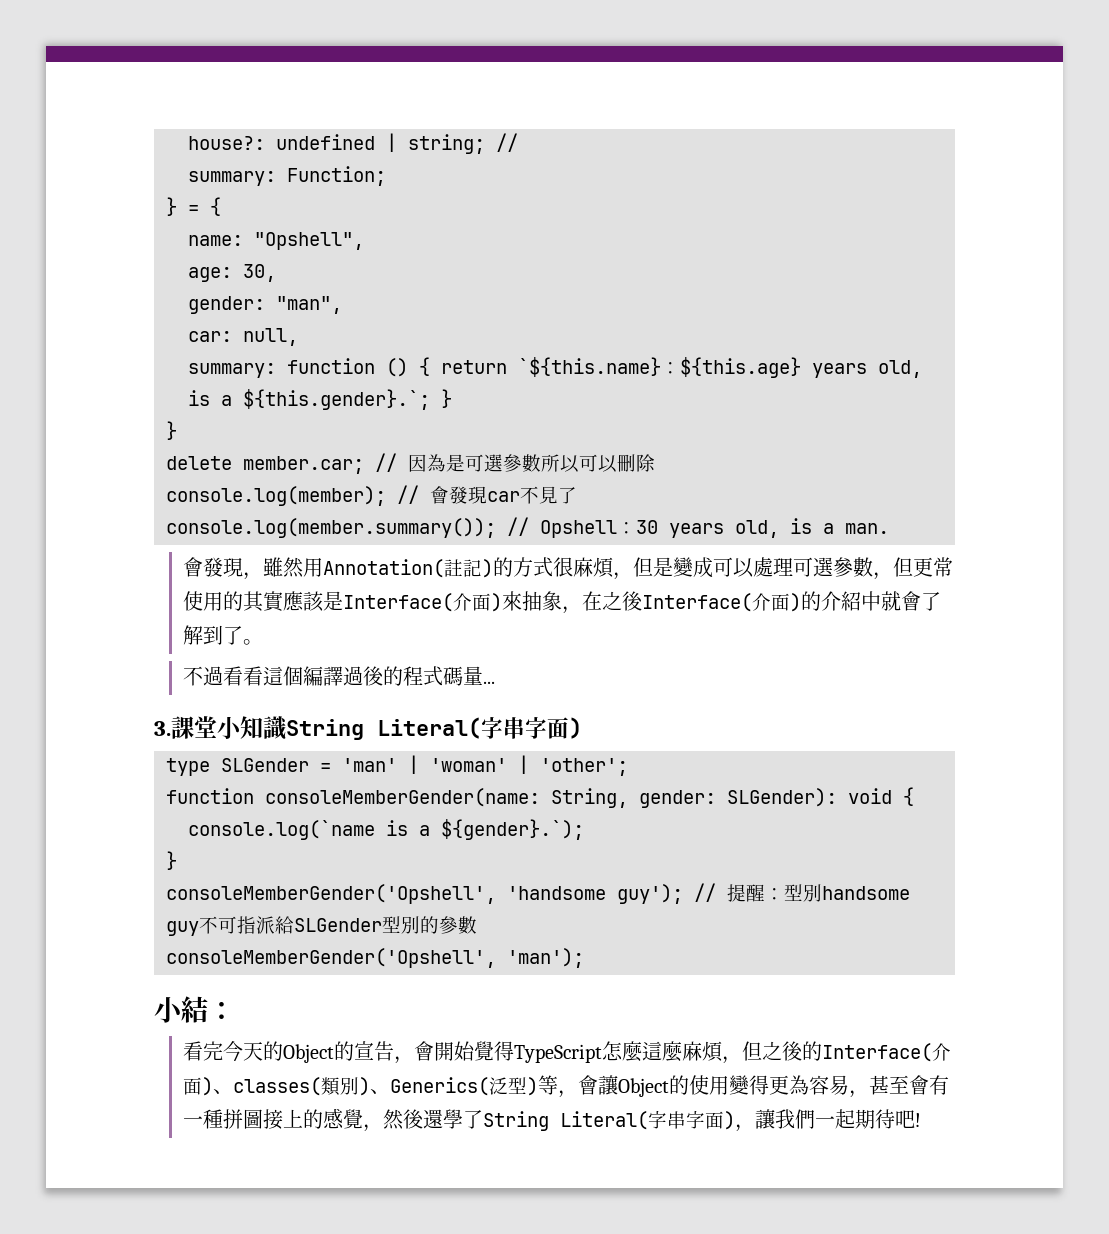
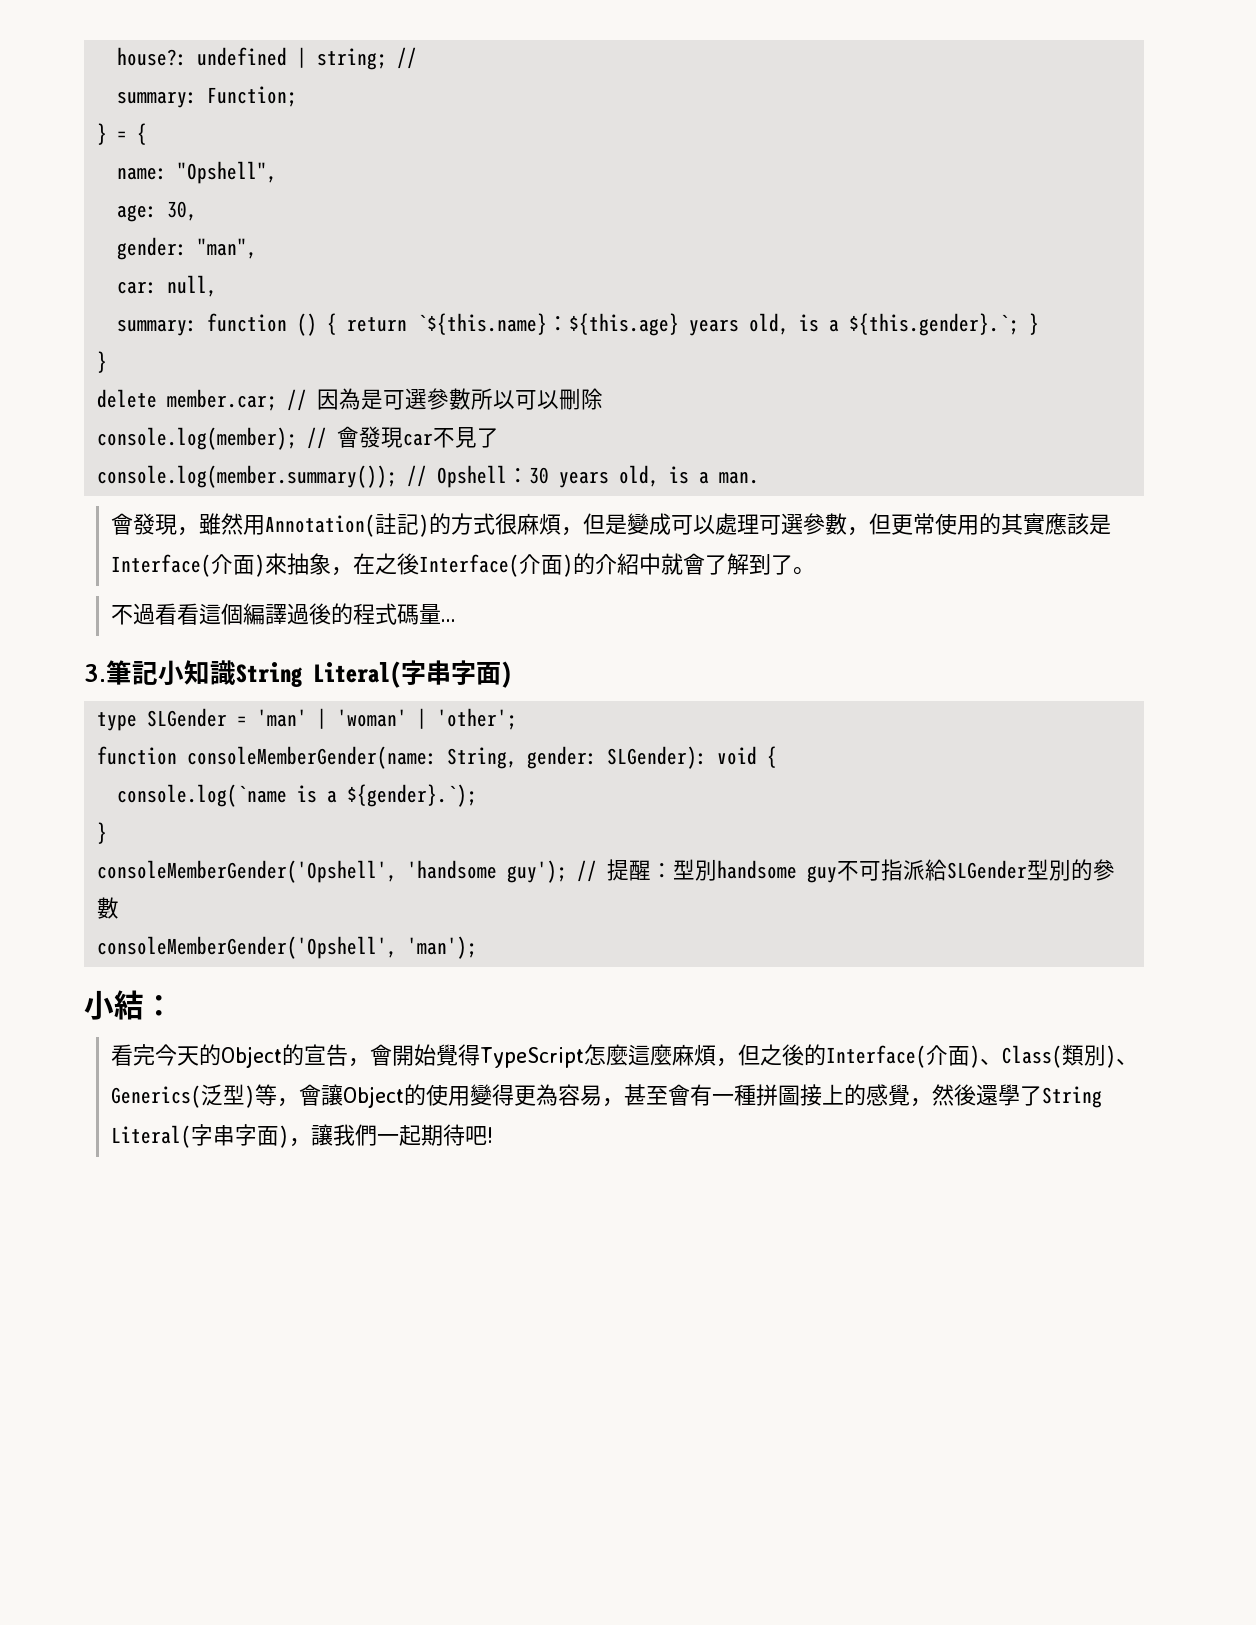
- 3.課堂小知識String Literal(字串字面)
+ 3.筆記小知識String Literal(字串字面)
- 看完今天的Object的宣告，會開始覺得TypeScript怎麼這麼麻煩，但之後的Interface(介面)、classes(類別)、Generics(泛型)等，會讓Object的使用變得更為容易，甚至會有一種拼圖接上的感覺，然後還學了String Literal(字串字面)，讓我們一起期待吧!
+ 看完今天的Object的宣告，會開始覺得TypeScript怎麼這麼麻煩，但之後的Interface(介面)、Class(類別)、Generics(泛型)等，會讓Object的使用變得更為容易，甚至會有一種拼圖接上的感覺，然後還學了String Literal(字串字面)，讓我們一起期待吧!

